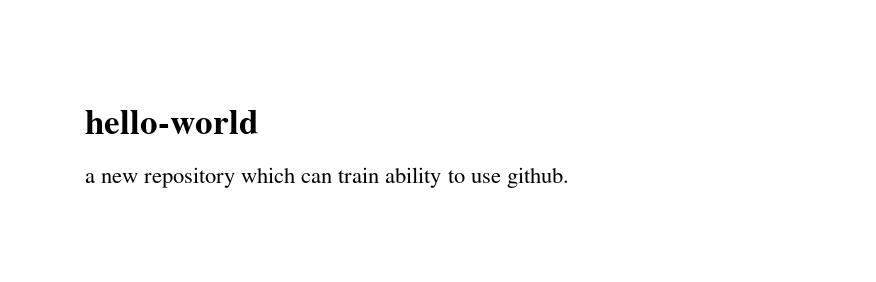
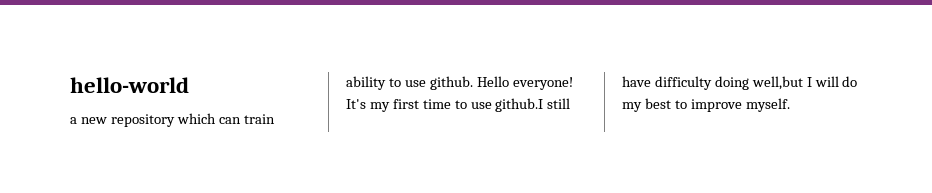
+ Hello everyone! It's my first time to use github.I still have difficulty doing well,but I will do my best to improve myself.

